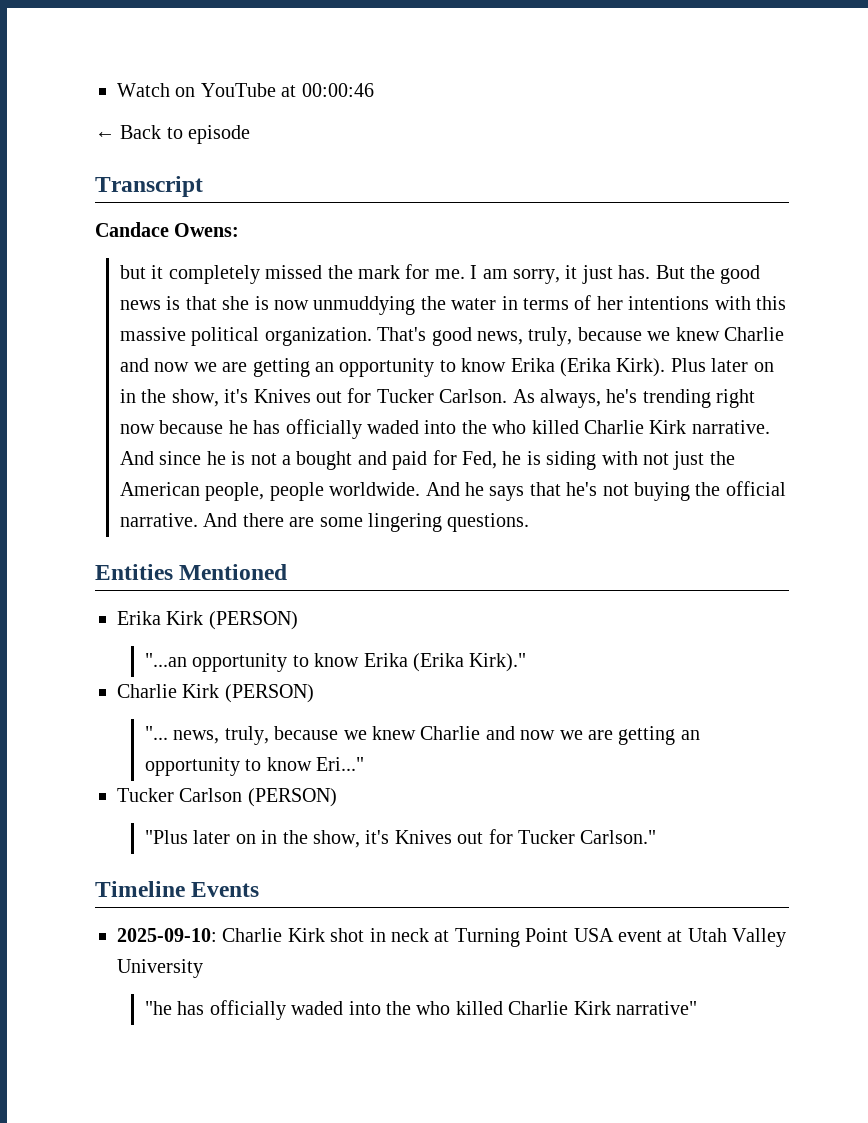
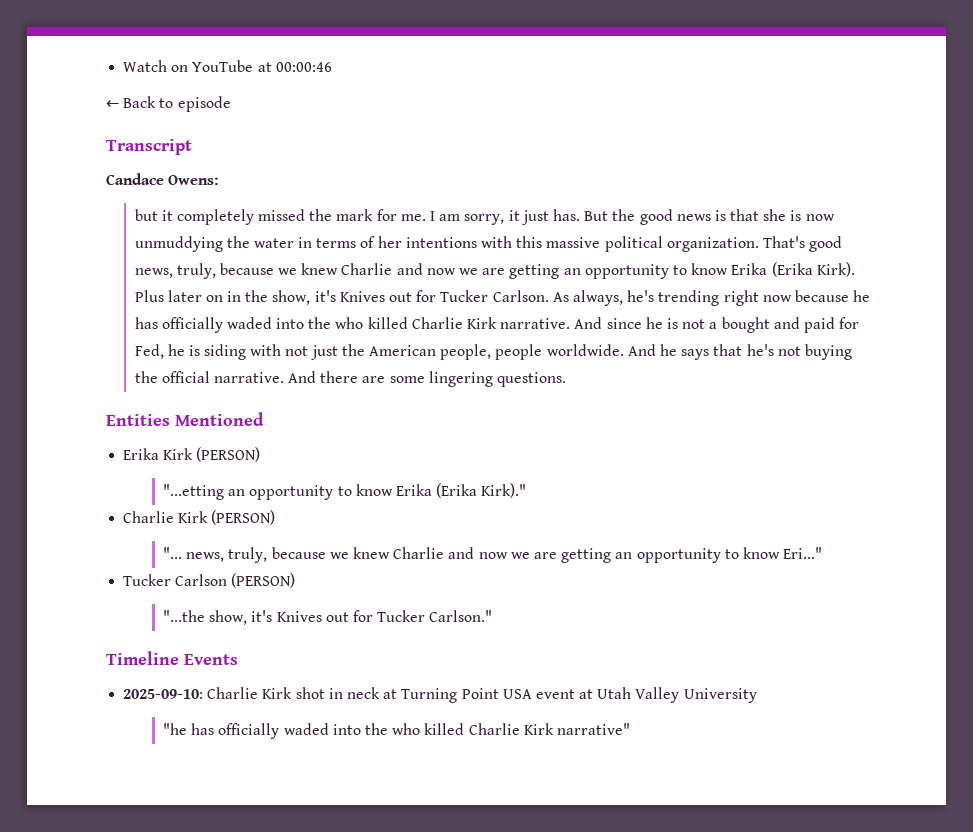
- "...an opportunity to know Erika (Erika Kirk)."
+ "...etting an opportunity to know Erika (Erika Kirk)."
- "Plus later on in the show, it's Knives out for Tucker Carlson."
+ "...the show, it's Knives out for Tucker Carlson."

